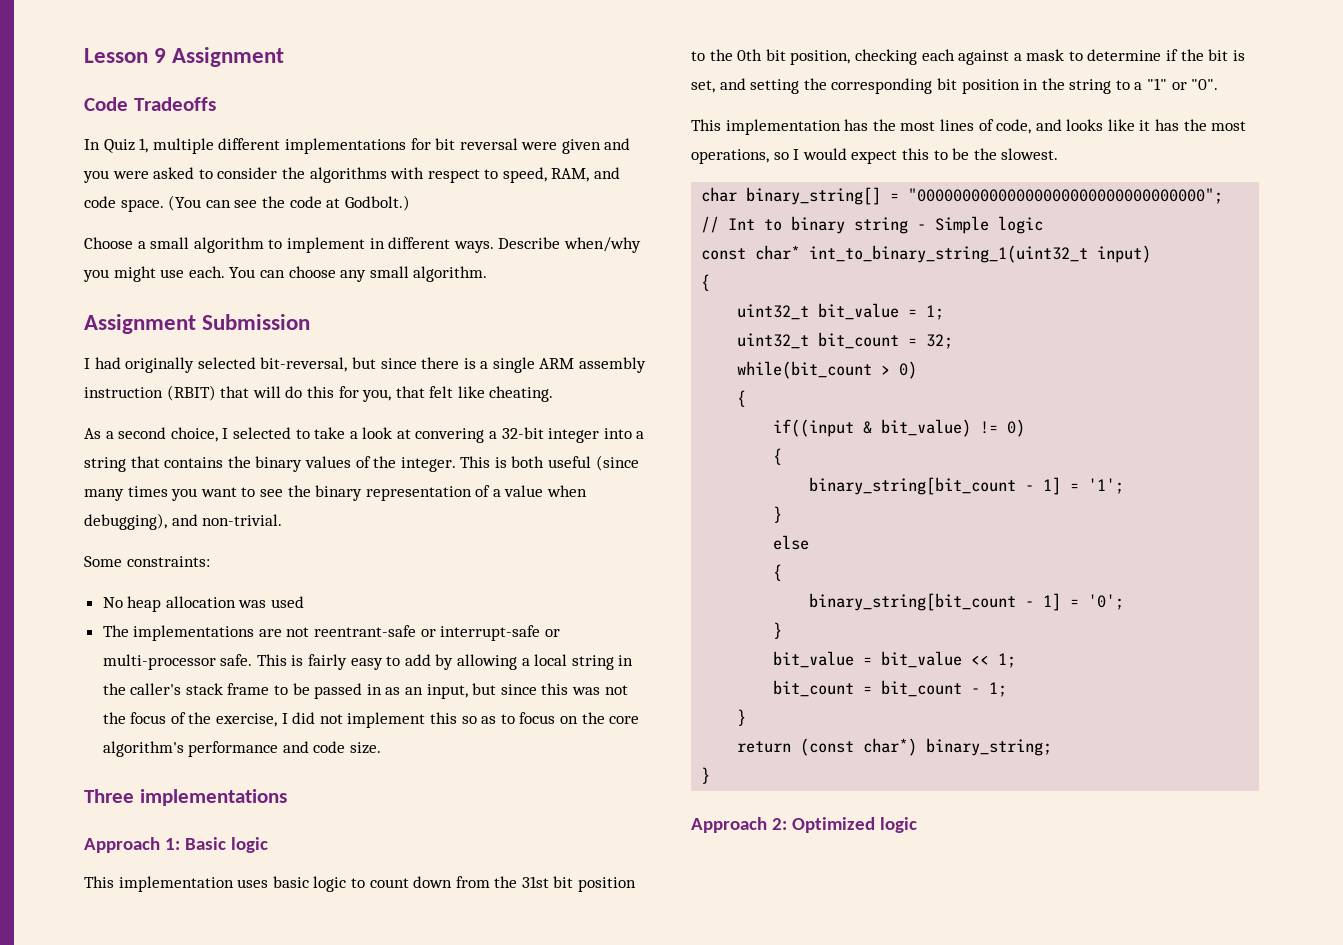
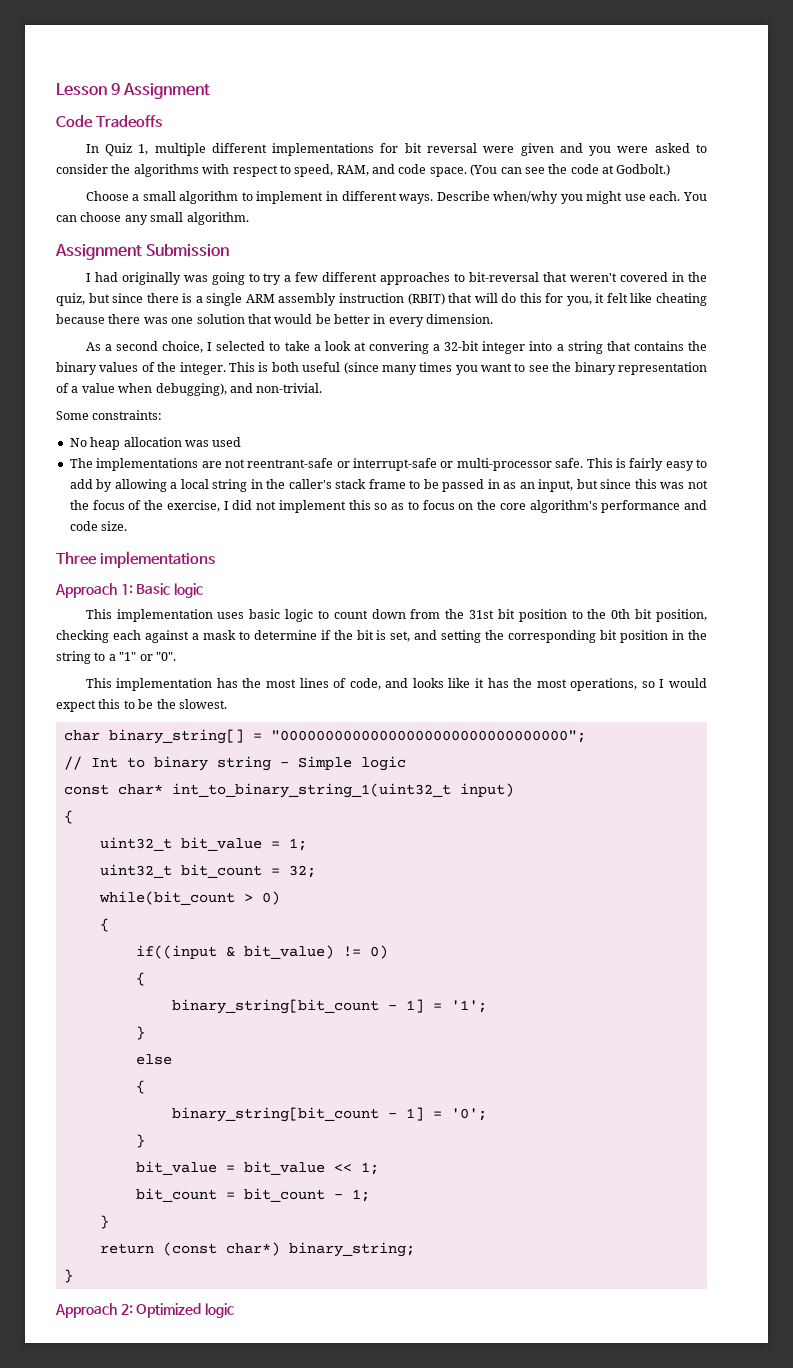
- I had originally selected bit-reversal, but since there is a single ARM assembly instruction (RBIT) that will do this for you, that felt like cheating.
+ I had originally was going to try a few different approaches to bit-reversal that weren't covered in the quiz, but since there is a single ARM assembly instruction (RBIT) that will do this for you, it felt like cheating because there was one solution that would be better in every dimension.

